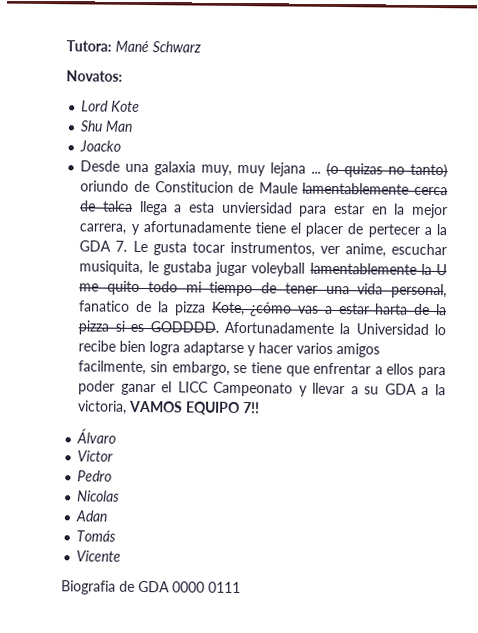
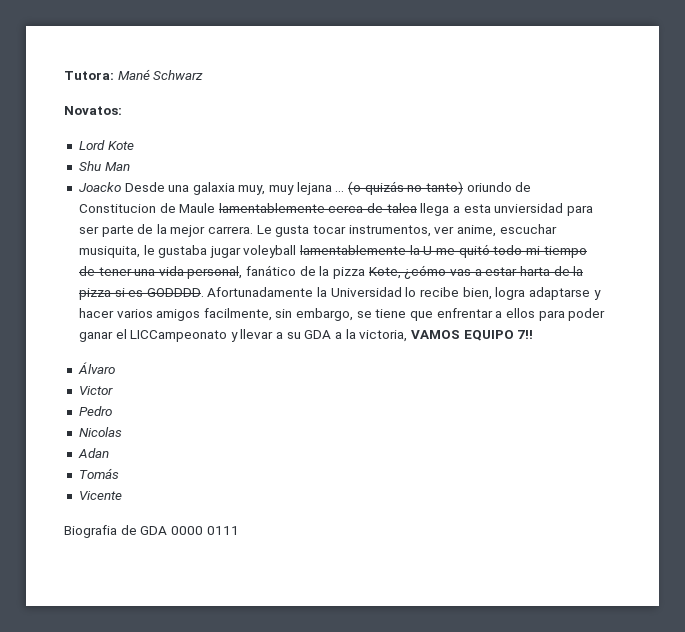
- Joacko
- Desde una galaxia muy, muy lejana ...
+ Joacko Desde una galaxia muy, muy lejana ...
- (o quizas no tanto) oriundo de Constitucion de Maule lamentablemente cerca de talca llega a esta unviersidad para estar en la mejor carrera, y afortunadamente tiene el placer de pertecer a la GDA 7. Le gusta tocar instrumentos, ver anime, escuchar musiquita, le gustaba jugar voleyball lamentablemente la U me quito todo mi tiempo de tener una vida personal, fanatico de la pizza Kote, ¿cómo vas a estar harta de la pizza si es GODDDD.
+ (o quizás no tanto) oriundo de Constitucion de Maule lamentablemente cerca de talca llega a esta unviersidad para ser parte de la mejor carrera. Le gusta tocar instrumentos, ver anime, escuchar musiquita, le gustaba jugar voleyball lamentablemente la U me quitó todo mi tiempo de tener una vida personal, fanático de la pizza Kote, ¿cómo vas a estar harta de la pizza si es GODDDD.
- Afortunadamente la Universidad lo recibe bien logra adaptarse y hacer varios amigos facilmente, sin embargo, se tiene que enfrentar a ellos para poder ganar el LICC Campeonato y llevar a su GDA a la victoria, VAMOS EQUIPO 7!!
+ Afortunadamente la Universidad lo recibe bien, logra adaptarse y hacer varios amigos facilmente, sin embargo, se tiene que enfrentar a ellos para poder ganar el LICCampeonato y llevar a su GDA a la victoria, VAMOS EQUIPO 7!!

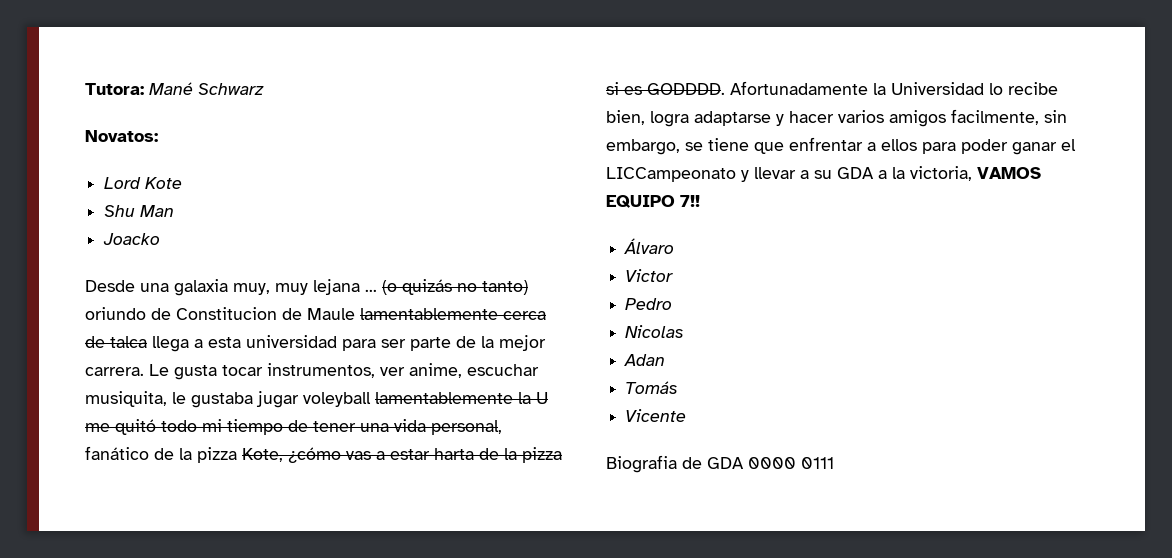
- Joacko Desde una galaxia muy, muy lejana ...
+ Joacko
+ Desde una galaxia muy, muy lejana ...
- (o quizás no tanto) oriundo de Constitucion de Maule lamentablemente cerca de talca llega a esta unviersidad para ser parte de la mejor carrera.
+ (o quizás no tanto) oriundo de Constitucion de Maule lamentablemente cerca de talca llega a esta universidad para ser parte de la mejor carrera.

